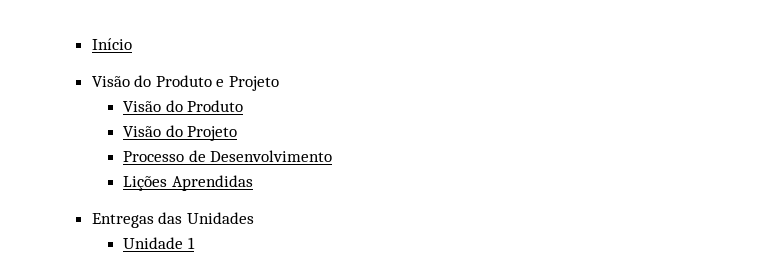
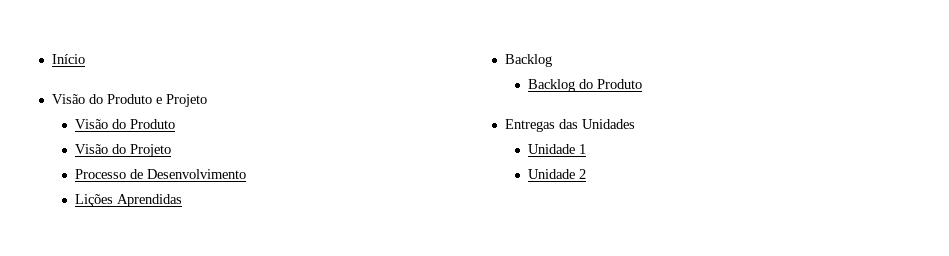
  Lições Aprendidas
+ Backlog
+ Backlog do Produto
+ Unidade 2

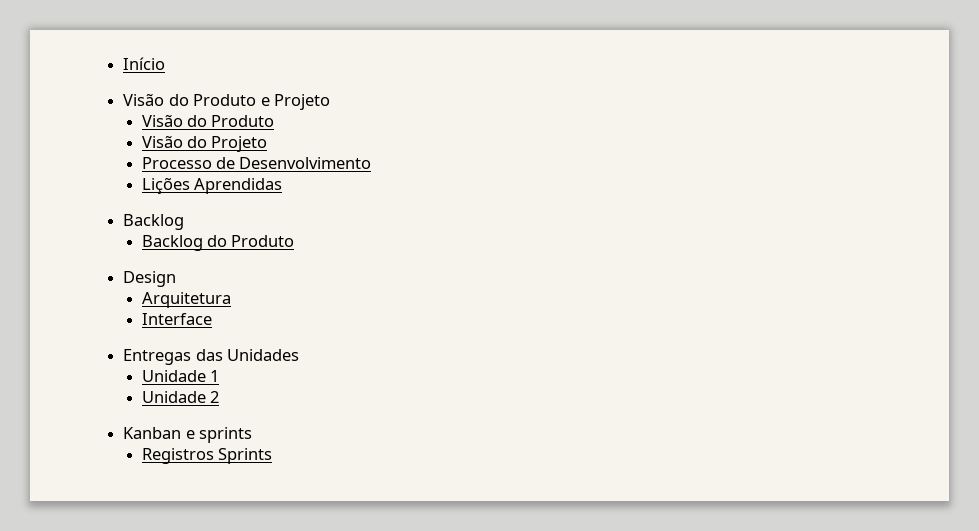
+ Design
+ Arquitetura
+ Interface
+ Kanban e sprints
+ Registros Sprints

